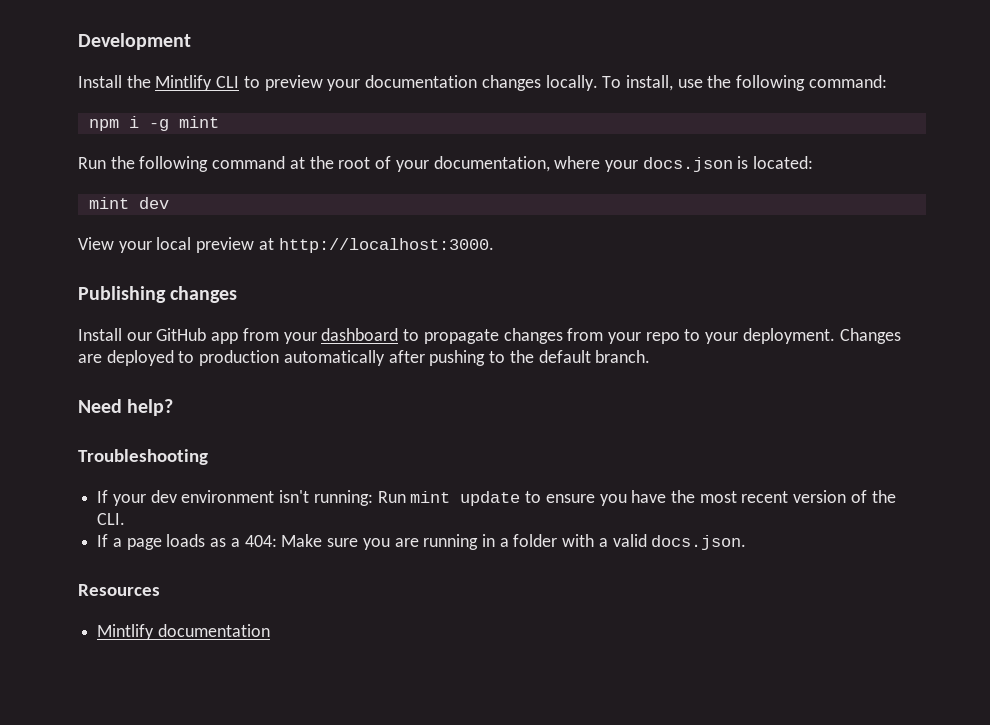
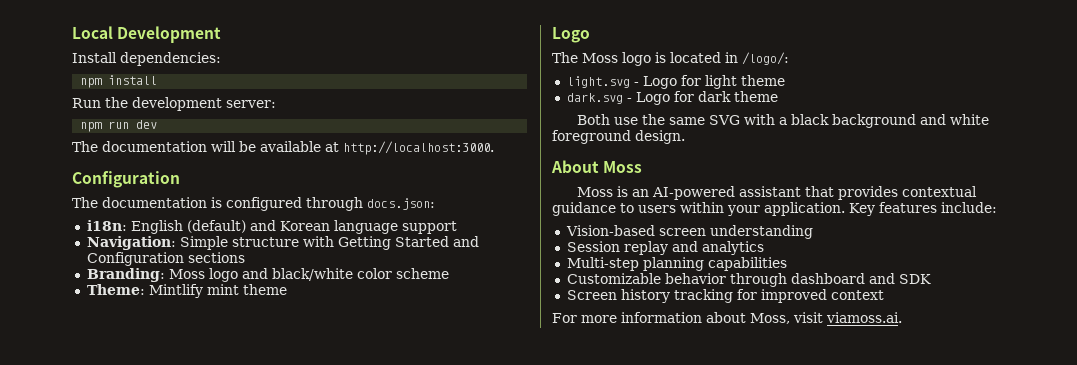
- Development
+ Local Development
- Install the Mintlify CLI to preview your documentation changes locally. To install, use the following command:
- npm i -g mint
- Run the following command at the root of your documentation, where your docs.json is located:
- mint dev
- View your local preview at http://localhost:3000.
- Publishing changes
- Install our GitHub app from your dashboard to propagate changes from your repo to your deployment. Changes are deployed to production automatically after pushing to the default branch.
- Need help?
- Troubleshooting
- If your dev environment isn't running: Run mint update to ensure you have the most recent version of the CLI.
- If a page loads as a 404: Make sure you are running in a folder with a valid docs.json.
- Resources
- Mintlify documentation
+ Install dependencies:
+ npm install
+ Run the development server:
+ npm run dev
+ The documentation will be available at http://localhost:3000.
+ Configuration
+ The documentation is configured through docs.json:
+ i18n: English (default) and Korean language support
+ Navigation: Simple structure with Getting Started and Configuration sections
+ Branding: Moss logo and black/white color scheme
+ Theme: Mintlify mint theme
+ Logo
+ The Moss logo is located in /logo/:
+ light.svg - Logo for light theme
+ dark.svg - Logo for dark theme
+ Both use the same SVG with a black background and white foreground design.
+ About Moss
+ Moss is an AI-powered assistant that provides contextual guidance to users within your application. Key features include:
+ Vision-based screen understanding
+ Session replay and analytics
+ Multi-step planning capabilities
+ Customizable behavior through dashboard and SDK
+ Screen history tracking for improved context
+ For more information about Moss, visit viamoss.ai.

